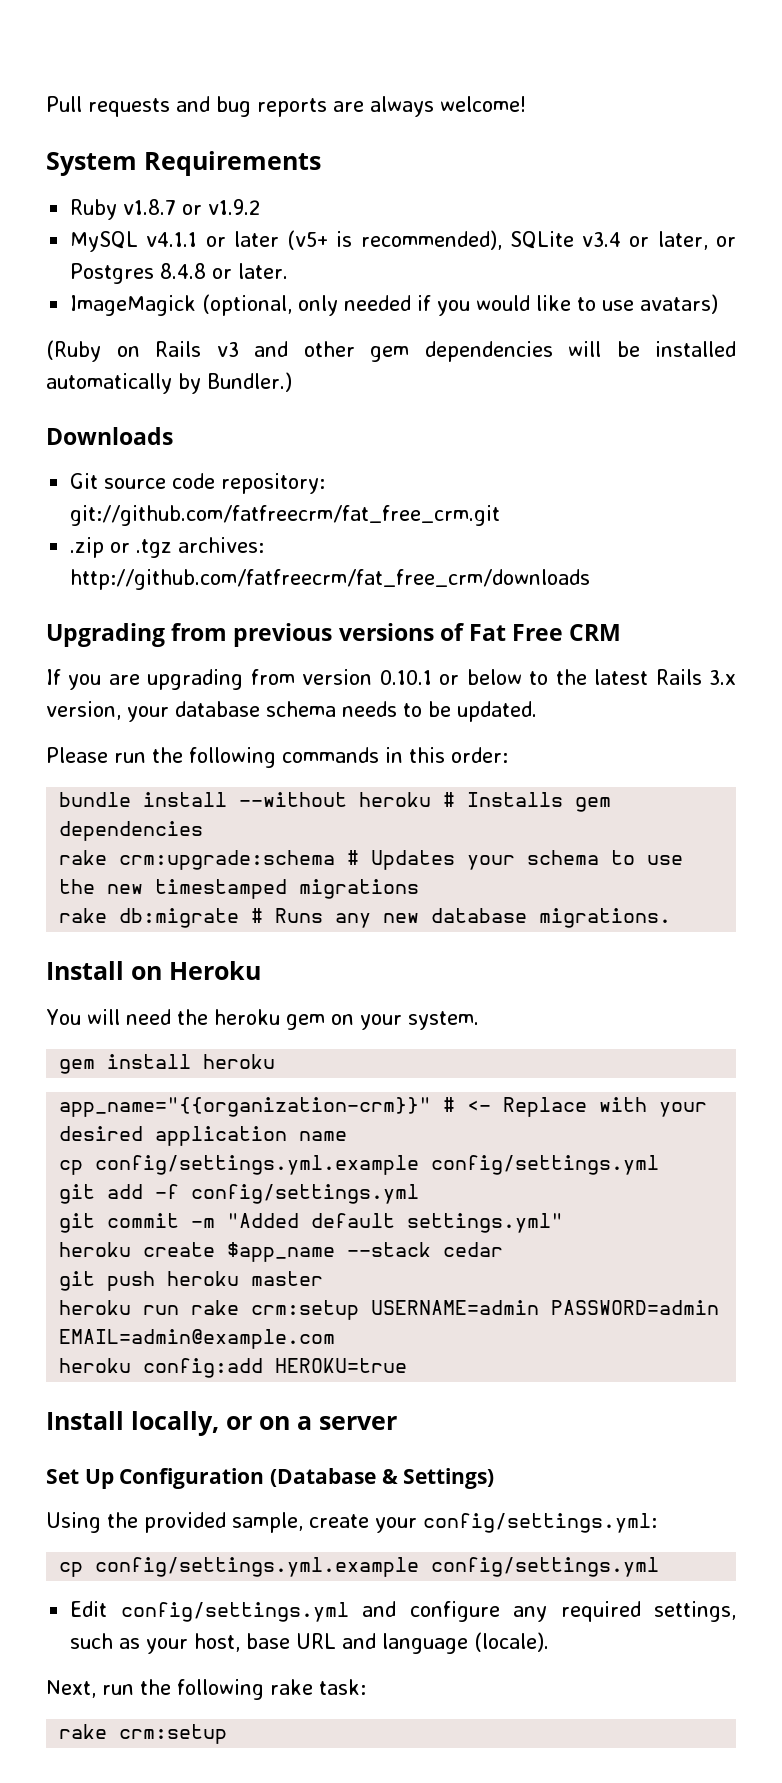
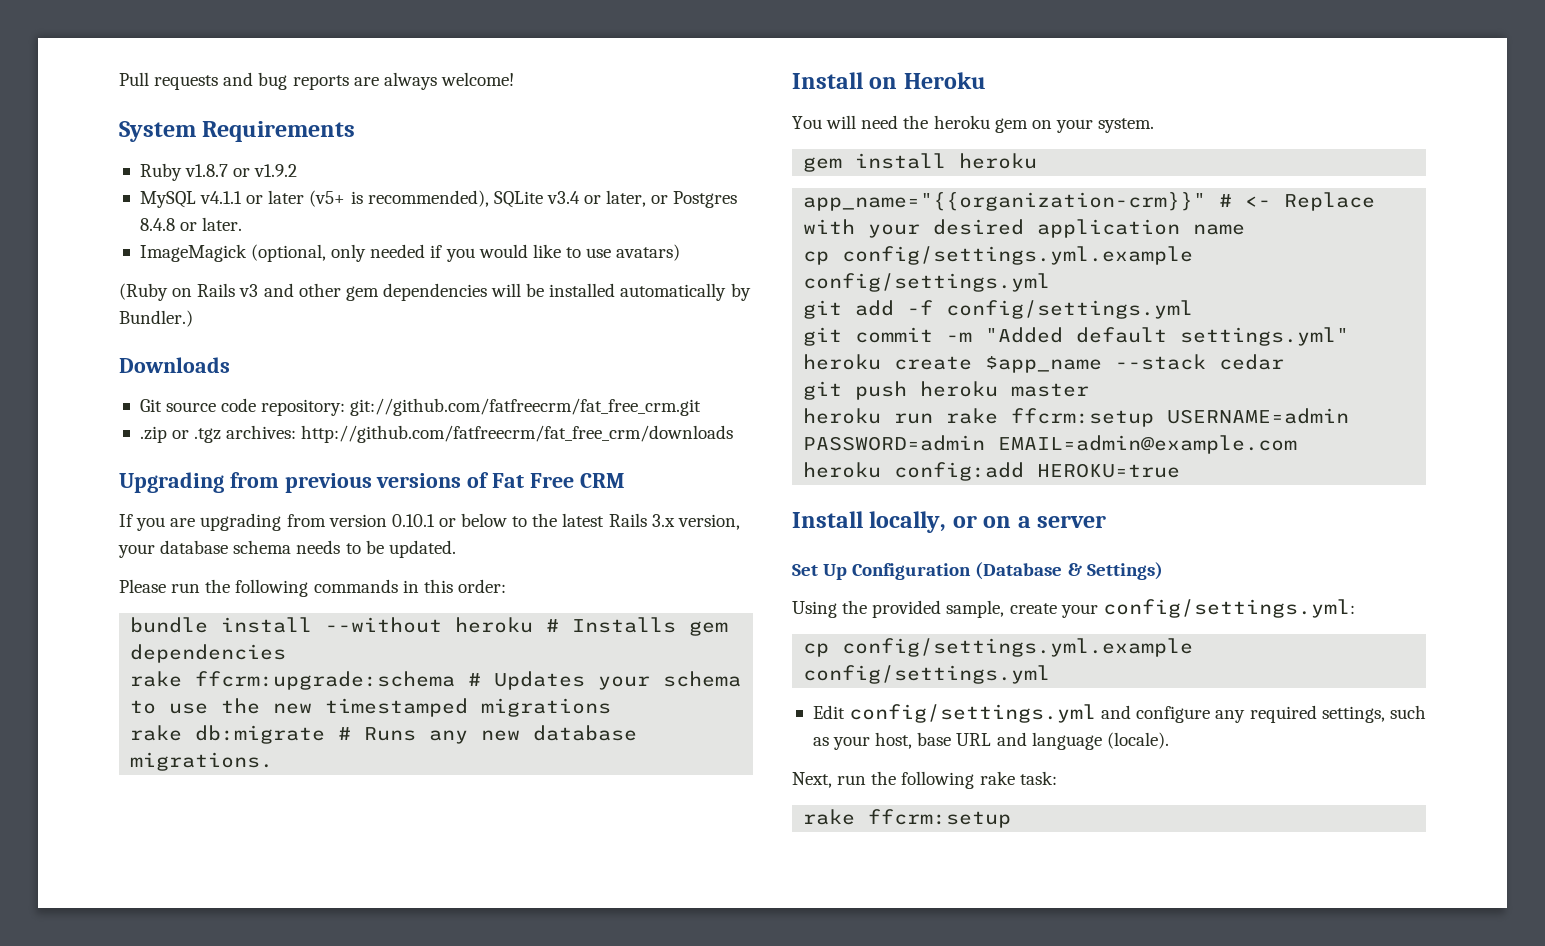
- rake crm:upgrade:schema # Updates your schema to use the new timestamped migrations
+ rake ffcrm:upgrade:schema # Updates your schema to use the new timestamped migrations
- heroku run rake crm:setup USERNAME=admin PASSWORD=admin EMAIL=admin@example.com
+ heroku run rake ffcrm:setup USERNAME=admin PASSWORD=admin EMAIL=admin@example.com
  Next, run the following rake task:
- rake crm:setup
+ rake ffcrm:setup

